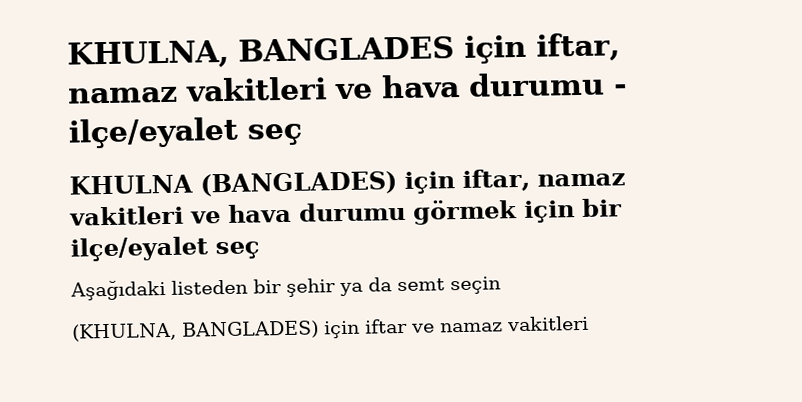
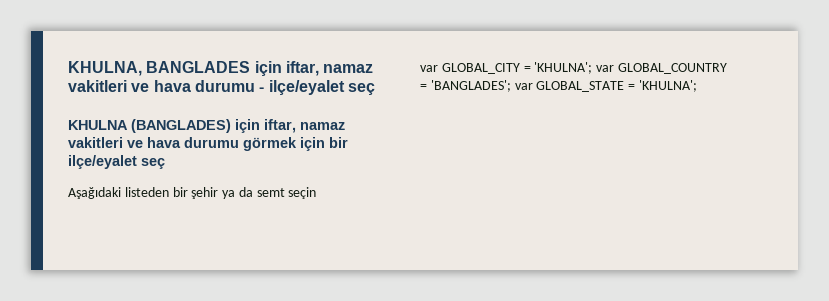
- (KHULNA, BANGLADES) için iftar ve namaz vakitleri
+ var GLOBAL_CITY = 'KHULNA'; var GLOBAL_COUNTRY = 'BANGLADES'; var GLOBAL_STATE = 'KHULNA';

